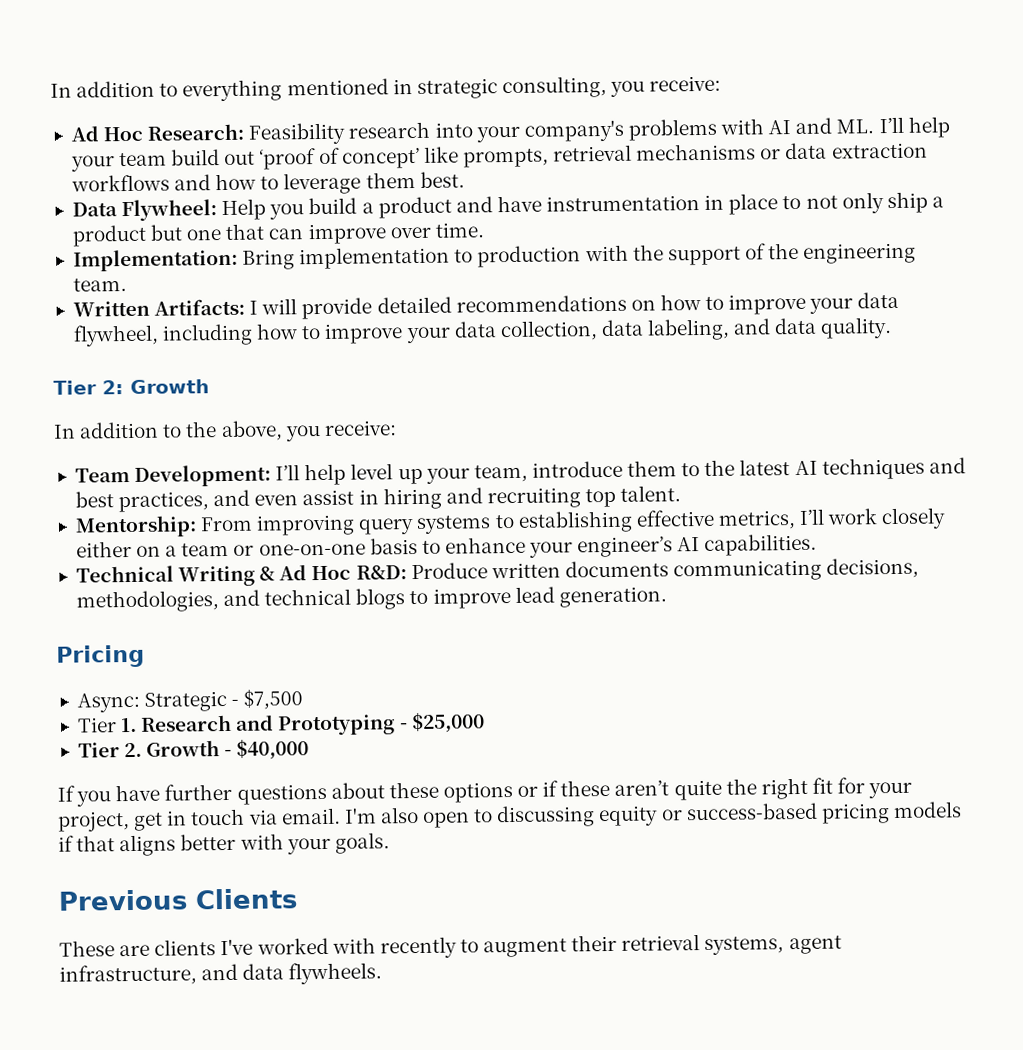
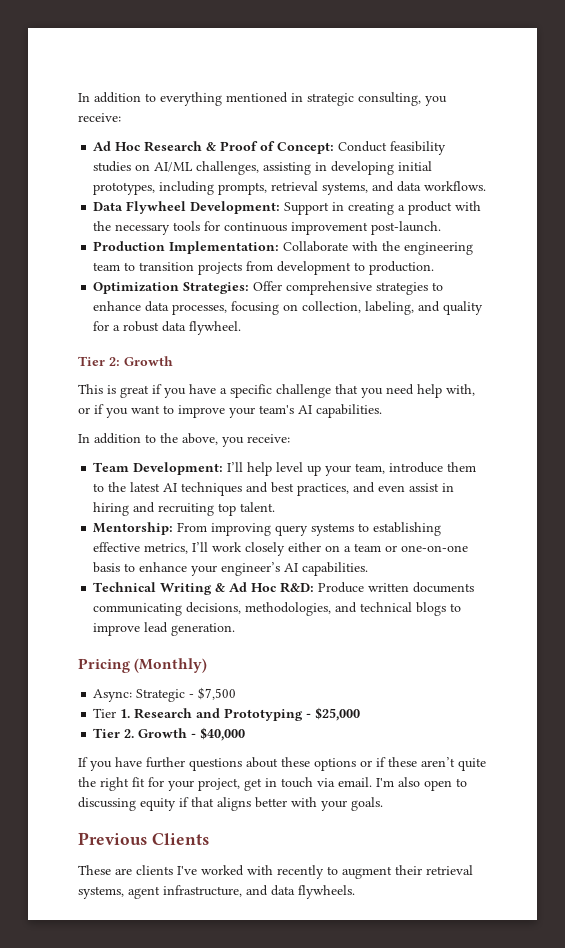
- Ad Hoc Research: Feasibility research into your company's problems with AI and ML. I’ll help your team build out ‘proof of concept’ like prompts, retrieval mechanisms or data extraction workflows and how to leverage them best.
- Data Flywheel: Help you build a product and have instrumentation in place to not only ship a product but one that can improve over time.
- Implementation: Bring implementation to production with the support of the engineering team.
- Written Artifacts: I will provide detailed recommendations on how to improve your data flywheel, including how to improve your data collection, data labeling, and data quality.
+ Ad Hoc Research & Proof of Concept: Conduct feasibility studies on AI/ML challenges, assisting in developing initial prototypes, including prompts, retrieval systems, and data workflows.
+ Data Flywheel Development: Support in creating a product with the necessary tools for continuous improvement post-launch.
+ Production Implementation: Collaborate with the engineering team to transition projects from development to production.
+ Optimization Strategies: Offer comprehensive strategies to enhance data processes, focusing on collection, labeling, and quality for a robust data flywheel.
  Tier 2: Growth
+ This is great if you have a specific challenge that you need help with, or if you want to improve your team's AI capabilities.
- Pricing
+ Pricing (Monthly)
- I'm also open to discussing equity or success-based pricing models if that aligns better with your goals.
+ I'm also open to discussing equity if that aligns better with your goals.

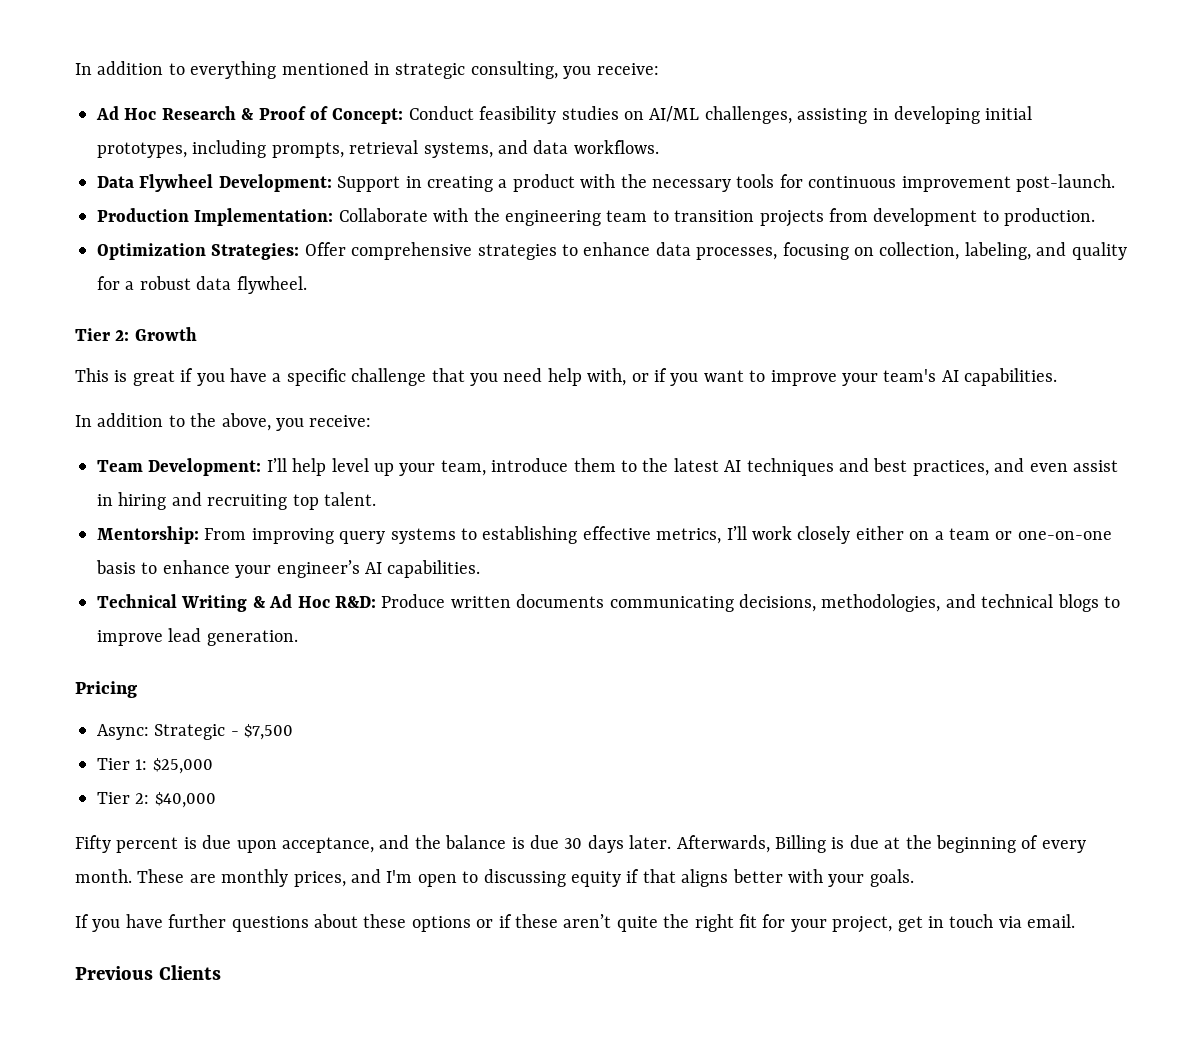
- Pricing (Monthly)
+ Pricing
- Tier 1. Research and Prototyping - $25,000
- Tier 2. Growth - $40,000
+ Tier 1: $25,000
+ Tier 2: $40,000
+ Fifty percent is due upon acceptance, and the balance is due 30 days later. Afterwards, Billing is due at the beginning of every month. These are monthly prices, and I'm open to discussing equity if that aligns better with your goals.
- If you have further questions about these options or if these aren’t quite the right fit for your project, get in touch via email. I'm also open to discussing equity if that aligns better with your goals.
+ If you have further questions about these options or if these aren’t quite the right fit for your project, get in touch via email.
  Previous Clients
- These are clients I've worked with recently to augment their retrieval systems, agent infrastructure, and data flywheels.

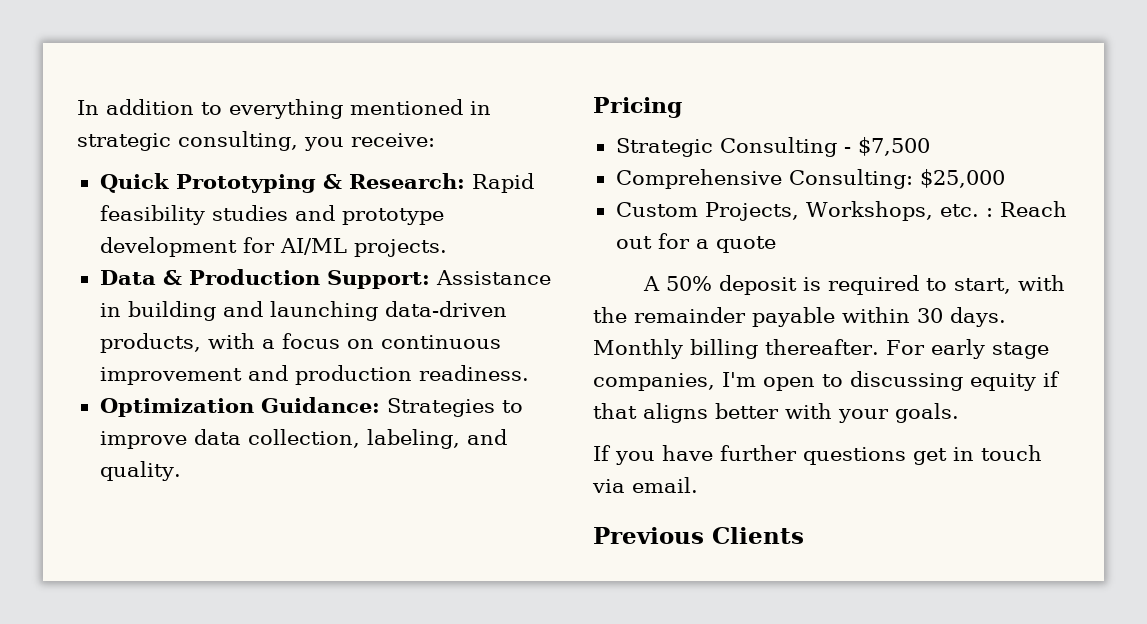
- Ad Hoc Research & Proof of Concept: Conduct feasibility studies on AI/ML challenges, assisting in developing initial prototypes, including prompts, retrieval systems, and data workflows.
- Data Flywheel Development: Support in creating a product with the necessary tools for continuous improvement post-launch.
- Production Implementation: Collaborate with the engineering team to transition projects from development to production.
- Optimization Strategies: Offer comprehensive strategies to enhance data processes, focusing on collection, labeling, and quality for a robust data flywheel.
- Tier 2: Growth
- This is great if you have a specific challenge that you need help with, or if you want to improve your team's AI capabilities.
- In addition to the above, you receive:
- Team Development: I’ll help level up your team, introduce them to the latest AI techniques and best practices, and even assist in hiring and recruiting top talent.
- Mentorship: From improving query systems to establishing effective metrics, I’ll work closely either on a team or one-on-one basis to enhance your engineer’s AI capabilities.
- Technical Writing & Ad Hoc R&D: Produce written documents communicating decisions, methodologies, and technical blogs to improve lead generation.
+ Quick Prototyping & Research: Rapid feasibility studies and prototype development for AI/ML projects.
+ Data & Production Support: Assistance in building and launching data-driven products, with a focus on continuous improvement and production readiness.
+ Optimization Guidance: Strategies to improve data collection, labeling, and quality.
- Async: Strategic - $7,500
+ Strategic Consulting - $7,500
- Tier 1: $25,000
+ Comprehensive Consulting: $25,000
- Tier 2: $40,000
- Fifty percent is due upon acceptance, and the balance is due 30 days later. Afterwards, Billing is due at the beginning of every month. These are monthly prices, and I'm open to discussing equity if that aligns better with your goals.
+ Custom Projects, Workshops, etc. : Reach out for a quote
+ A 50% deposit is required to start, with the remainder payable within 30 days. Monthly billing thereafter. For early stage companies, I'm open to discussing equity if that aligns better with your goals.
- If you have further questions about these options or if these aren’t quite the right fit for your project, get in touch via email.
+ If you have further questions get in touch via email.

